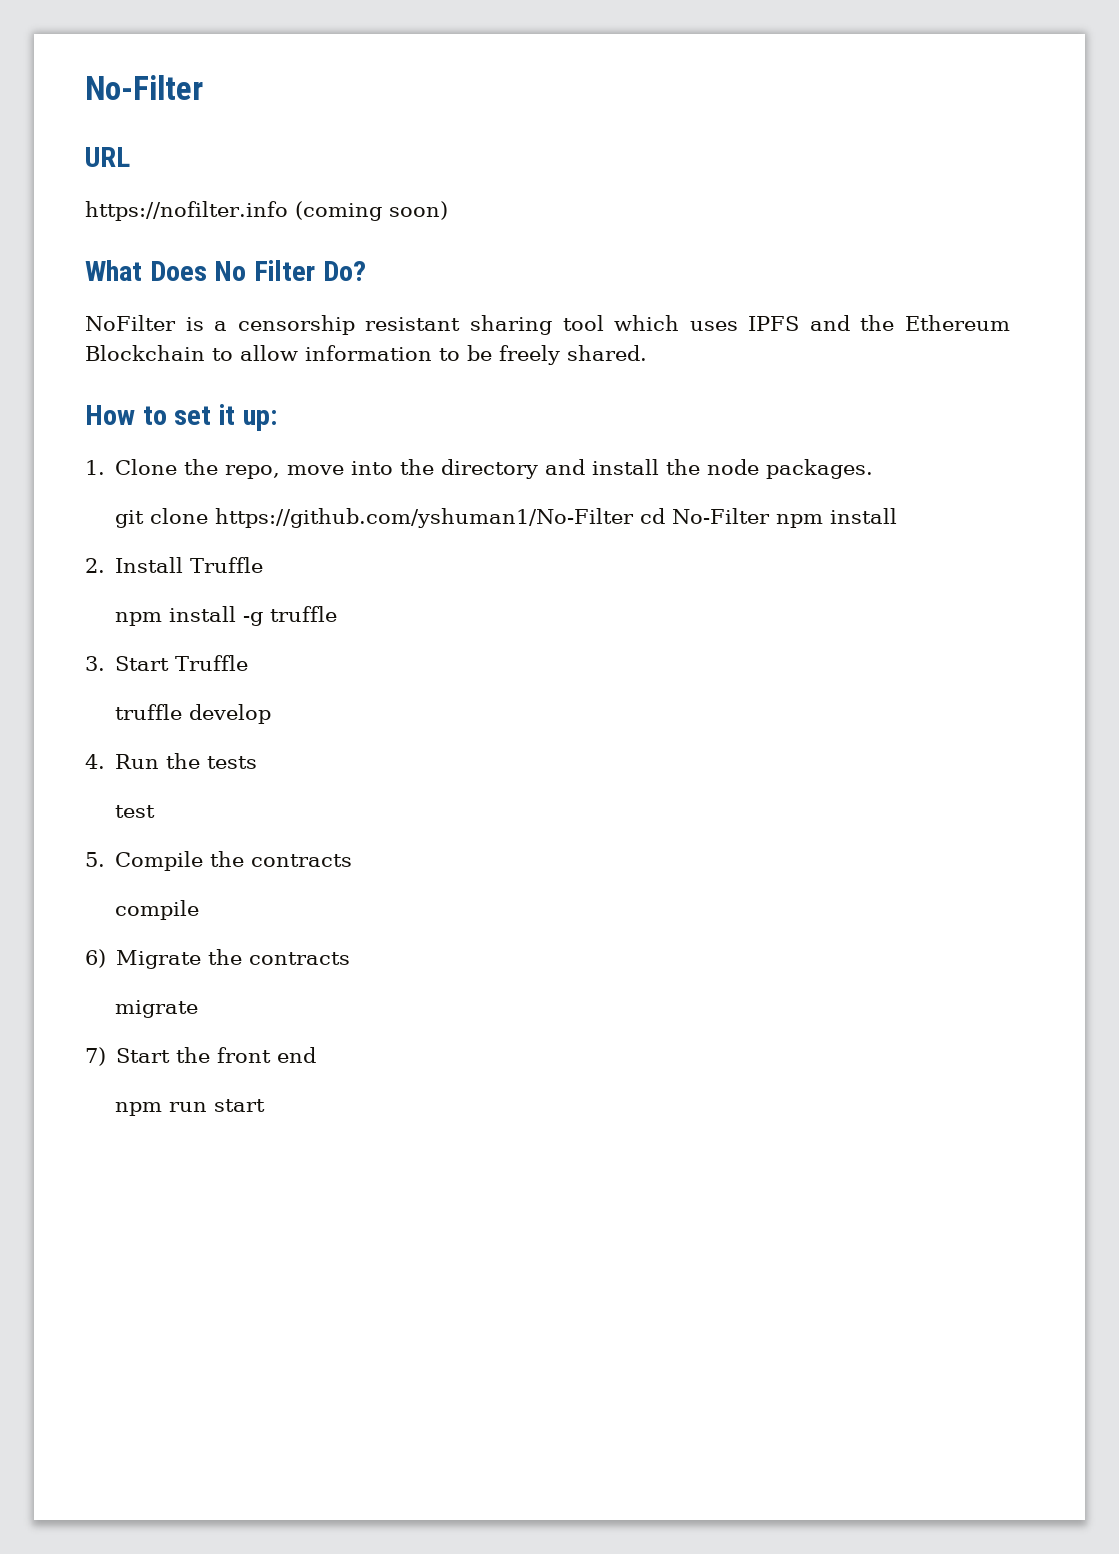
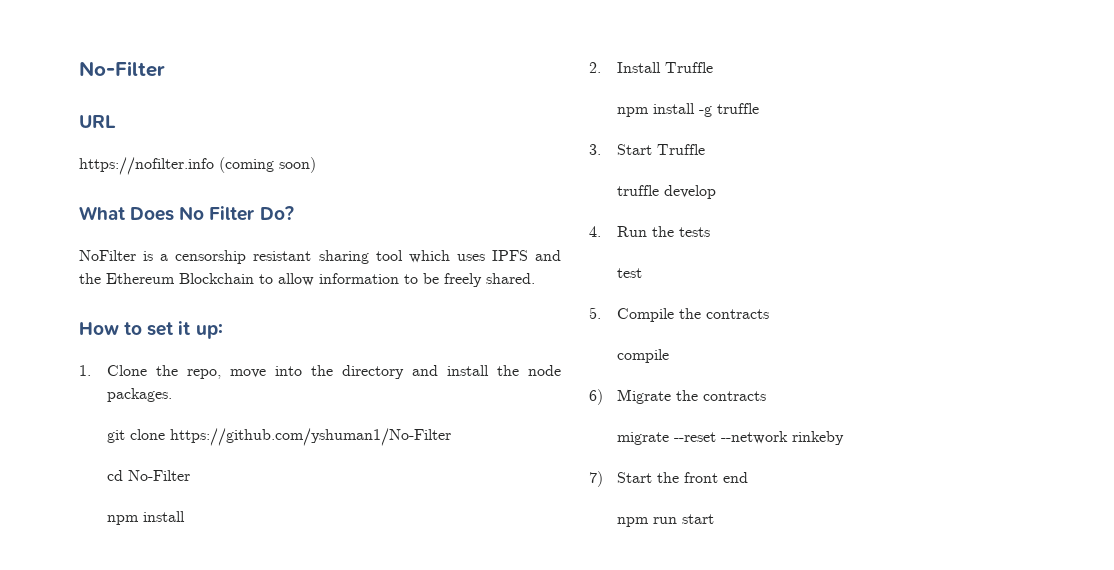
- git clone https://github.com/yshuman1/No-Filter cd No-Filter npm install
+ git clone https://github.com/yshuman1/No-Filter
+ cd No-Filter
+ npm install
- migrate
+ migrate --reset --network rinkeby

